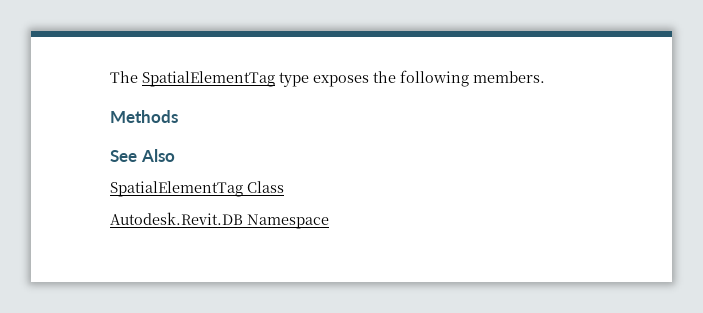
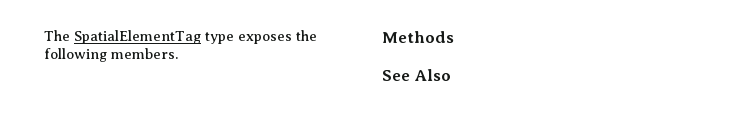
- SpatialElementTag Class
- Autodesk.Revit.DB Namespace

